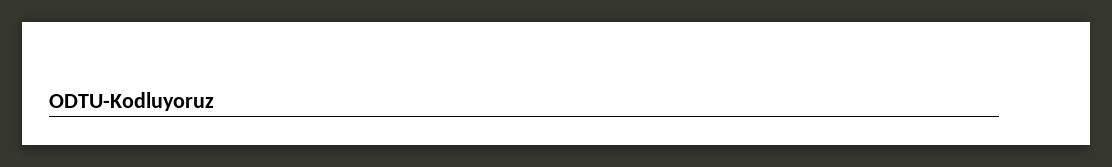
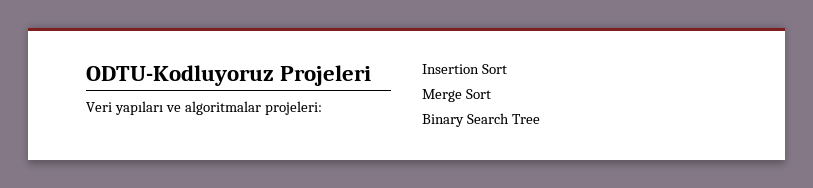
- ODTU-Kodluyoruz
+ ODTU-Kodluyoruz Projeleri
+ Veri yapıları ve algoritmalar projeleri:
+ Insertion Sort
+ Merge Sort
+ Binary Search Tree

